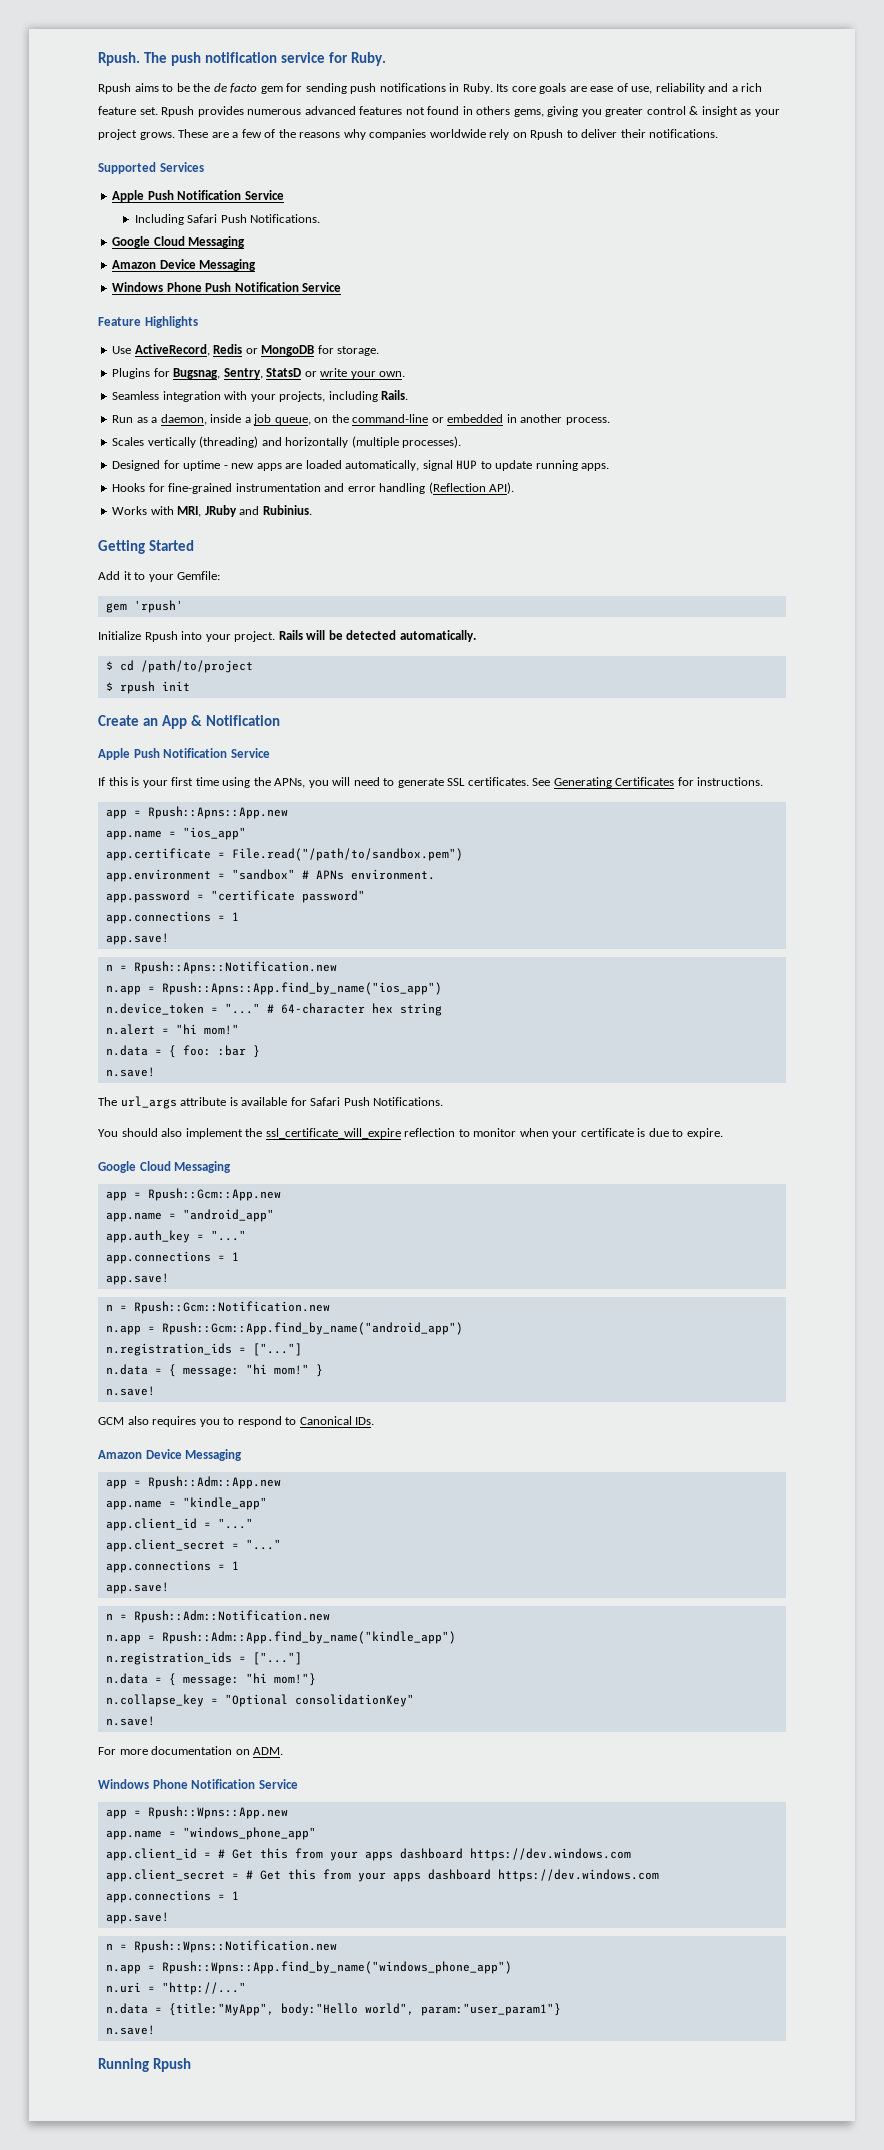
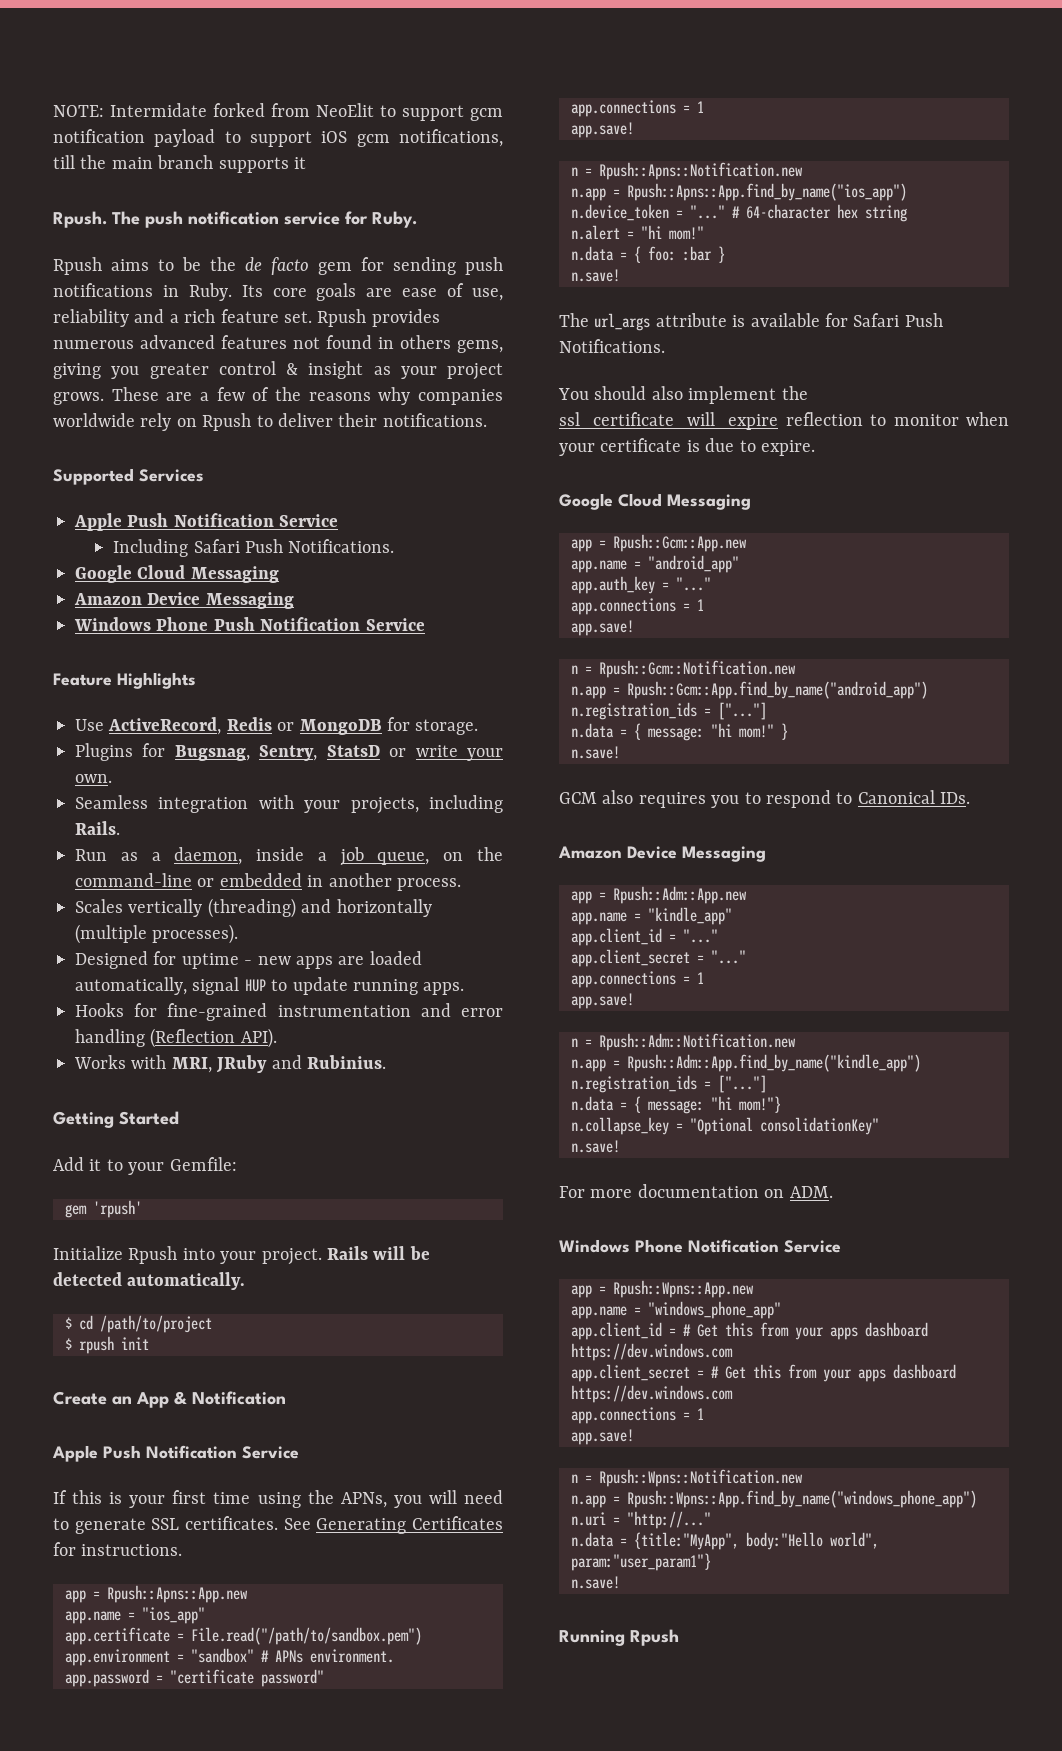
+ NOTE: Intermidate forked from NeoElit to support gcm notification payload to support iOS gcm notifications, till the main branch supports it

